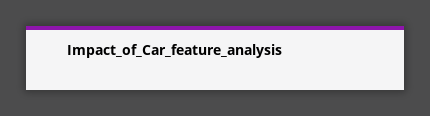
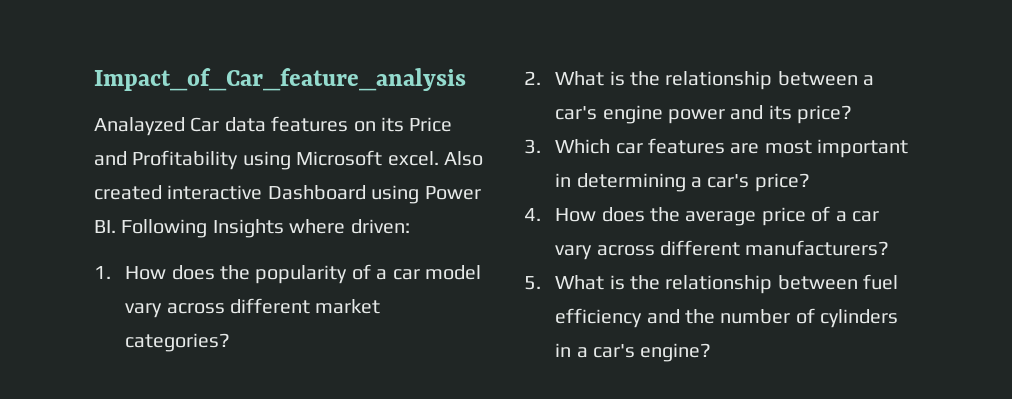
+ Analayzed Car data features on its Price and Profitability using Microsoft excel. Also created interactive Dashboard using Power BI. Following Insights where driven:
+ 1. How does the popularity of a car model vary across different market categories?
+ 2. What is the relationship between a car's engine power and its price?
+ 3. Which car features are most important in determining a car's price?
+ 4. How does the average price of a car vary across different manufacturers?
+ 5. What is the relationship between fuel efficiency and the number of cylinders in a car's engine?

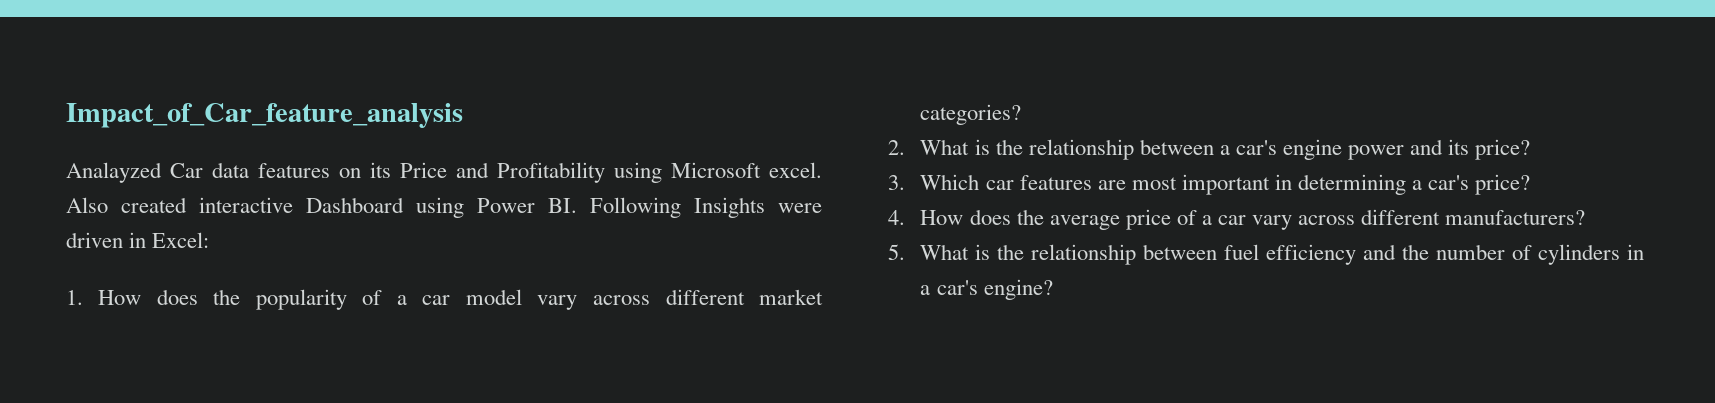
- Also created interactive Dashboard using Power BI. Following Insights where driven:
+ Also created interactive Dashboard using Power BI. Following Insights were driven in Excel:

